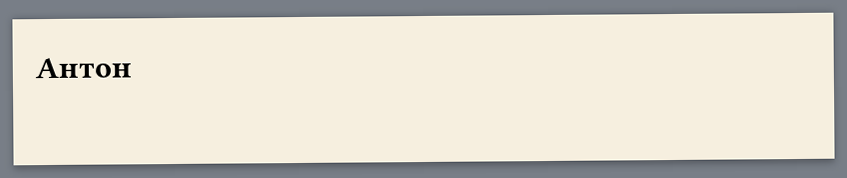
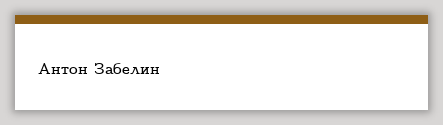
- Антон
+ Антон Забелин

